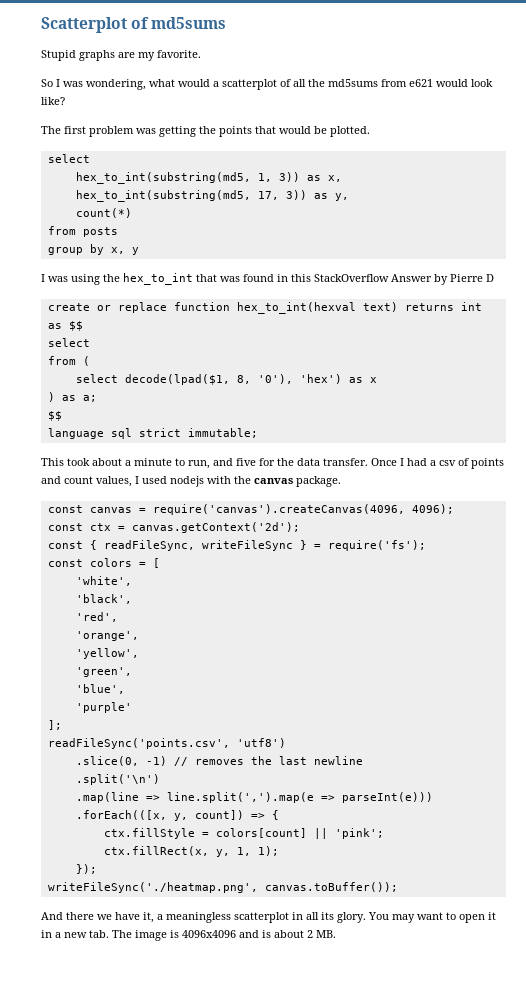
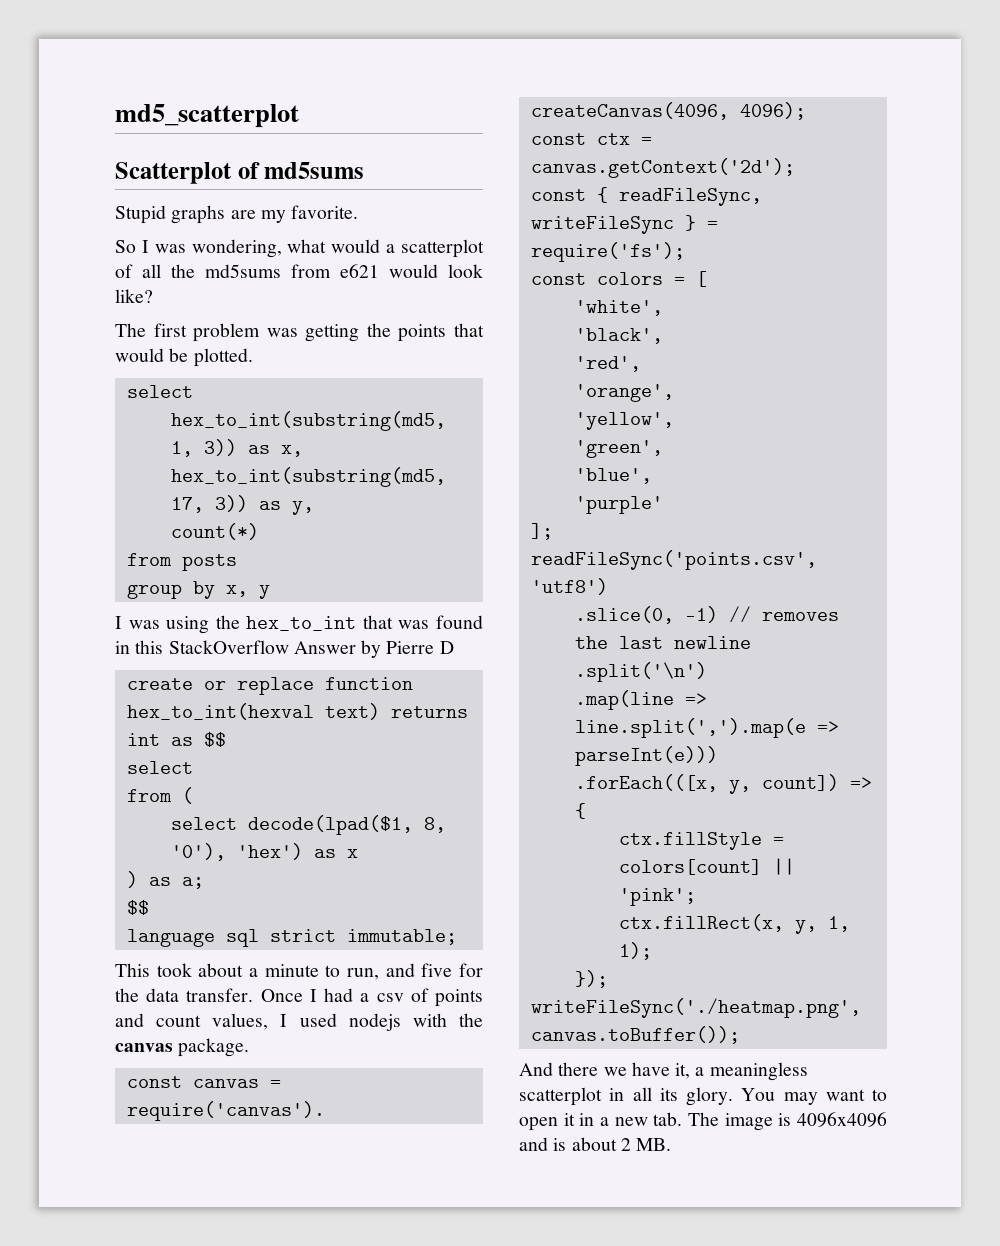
+ md5_scatterplot

